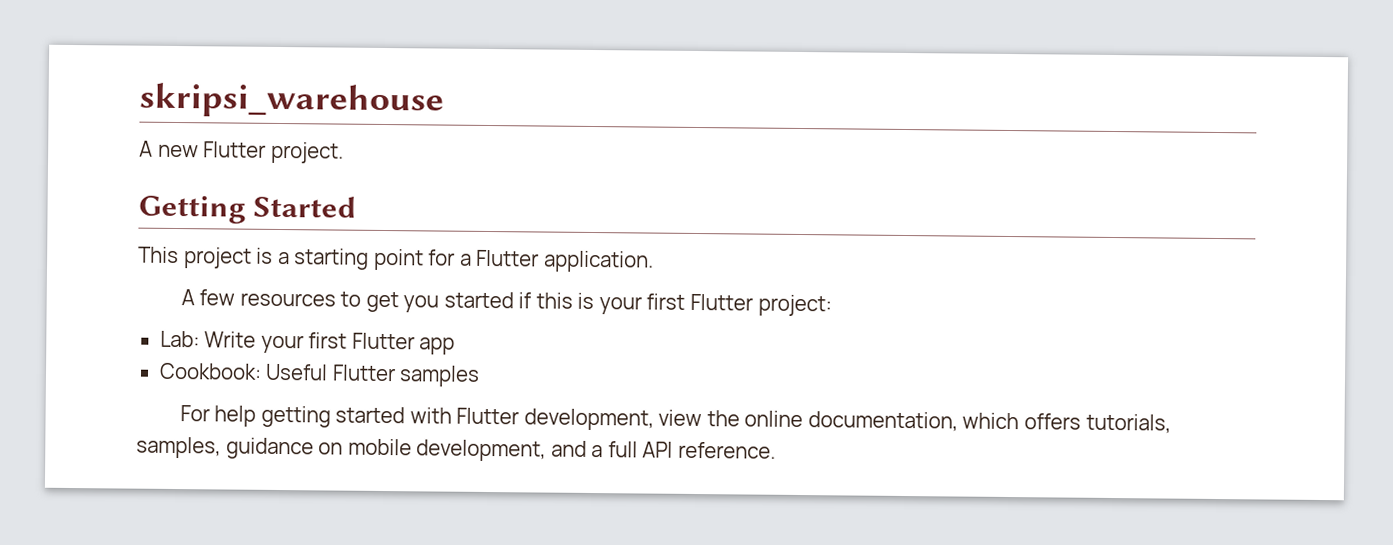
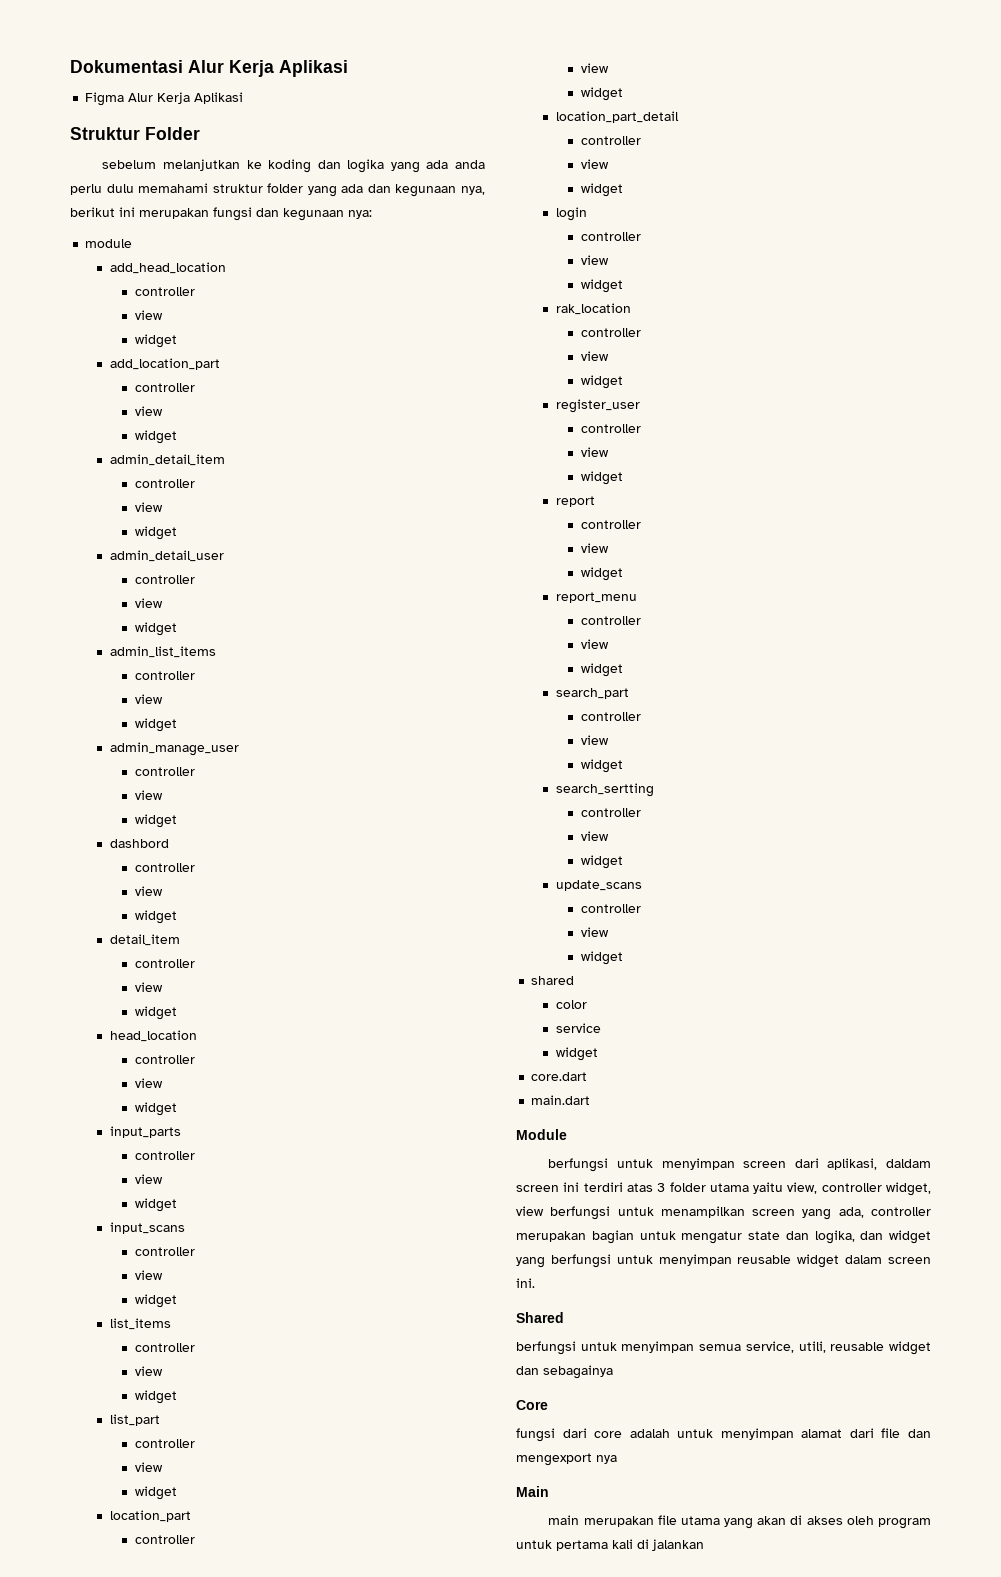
- skripsi_warehouse
- A new Flutter project.
- Getting Started
- This project is a starting point for a Flutter application.
- A few resources to get you started if this is your first Flutter project:
- Lab: Write your first Flutter app
- Cookbook: Useful Flutter samples
- For help getting started with Flutter development, view the online documentation, which offers tutorials, samples, guidance on mobile development, and a full API reference.
+ Dokumentasi Alur Kerja Aplikasi
+ Figma Alur Kerja Aplikasi
+ Struktur Folder
+ sebelum melanjutkan ke koding dan logika yang ada anda perlu dulu memahami struktur folder yang ada dan kegunaan nya, berikut ini merupakan fungsi dan kegunaan nya:
+ module
+ add_head_location
+ controller
+ view
+ widget
+ add_location_part
+ controller
+ view
+ widget
+ admin_detail_item
+ controller
+ view
+ widget
+ admin_detail_user
+ controller
+ view
+ widget
+ admin_list_items
+ controller
+ view
+ widget
+ admin_manage_user
+ controller
+ view
+ widget
+ dashbord
+ controller
+ view
+ widget
+ detail_item
+ controller
+ view
+ widget
+ head_location
+ controller
+ view
+ widget
+ input_parts
+ controller
+ view
+ widget
+ input_scans
+ controller
+ view
+ widget
+ list_items
+ controller
+ view
+ widget
+ list_part
+ controller
+ view
+ widget
+ location_part
+ controller
+ view
+ widget
+ location_part_detail
+ controller
+ view
+ widget
+ login
+ controller
+ view
+ widget
+ rak_location
+ controller
+ view
+ widget
+ register_user
+ controller
+ view
+ widget
+ report
+ controller
+ view
+ widget
+ report_menu
+ controller
+ view
+ widget
+ search_part
+ controller
+ view
+ widget
+ search_sertting
+ controller
+ view
+ widget
+ update_scans
+ controller
+ view
+ widget
+ shared
+ color
+ service
+ widget
+ core.dart
+ main.dart
+ Module
+ berfungsi untuk menyimpan screen dari aplikasi, daldam screen ini terdiri atas 3 folder utama yaitu view, controller widget, view berfungsi untuk menampilkan screen yang ada, controller merupakan bagian untuk mengatur state dan logika, dan widget yang berfungsi untuk menyimpan reusable widget dalam screen ini.
+ Shared
+ berfungsi untuk menyimpan semua service, utili, reusable widget dan sebagainya
+ Core
+ fungsi dari core adalah untuk menyimpan alamat dari file dan mengexport nya
+ Main
+ main merupakan file utama yang akan di akses oleh program untuk pertama kali di jalankan

